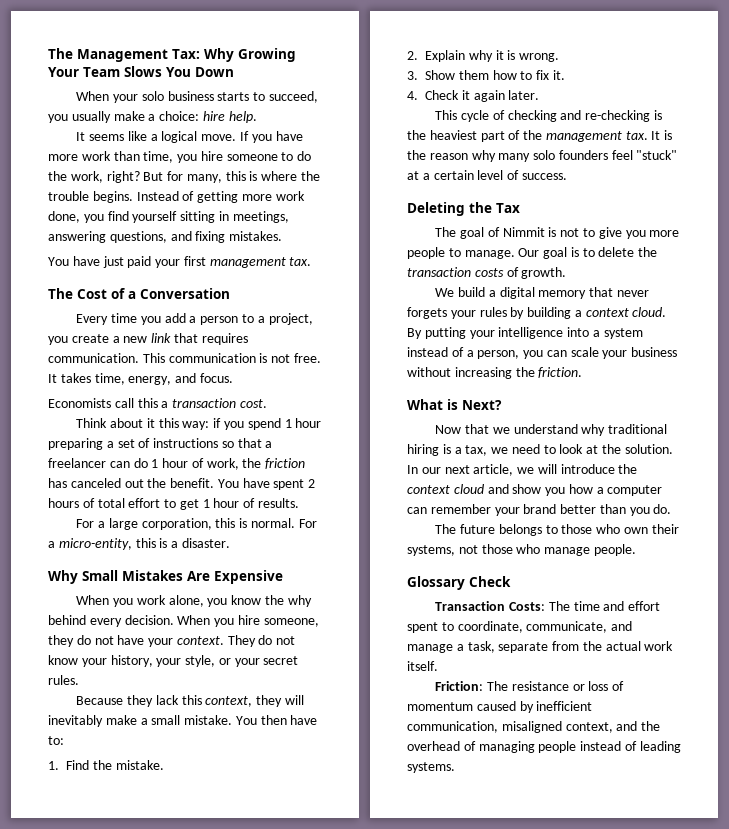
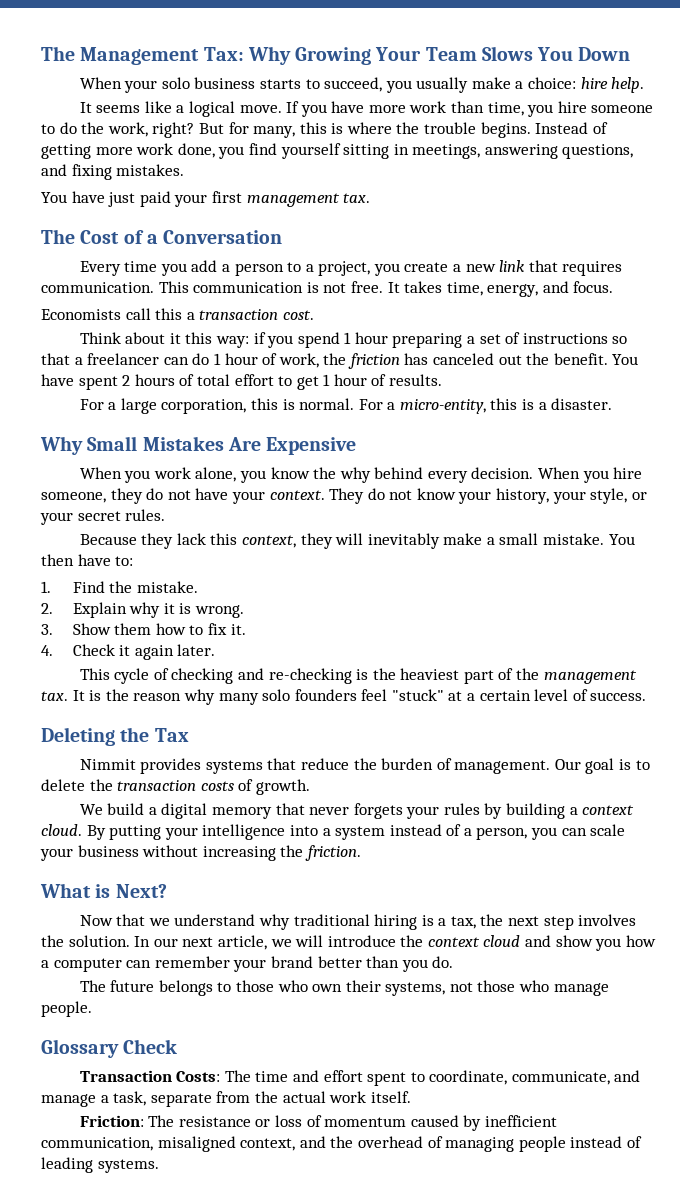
- The goal of Nimmit is not to give you more people to manage.
+ Nimmit provides systems that reduce the burden of management.
- Now that we understand why traditional hiring is a tax, we need to look at the solution.
+ Now that we understand why traditional hiring is a tax, the next step involves the solution.

